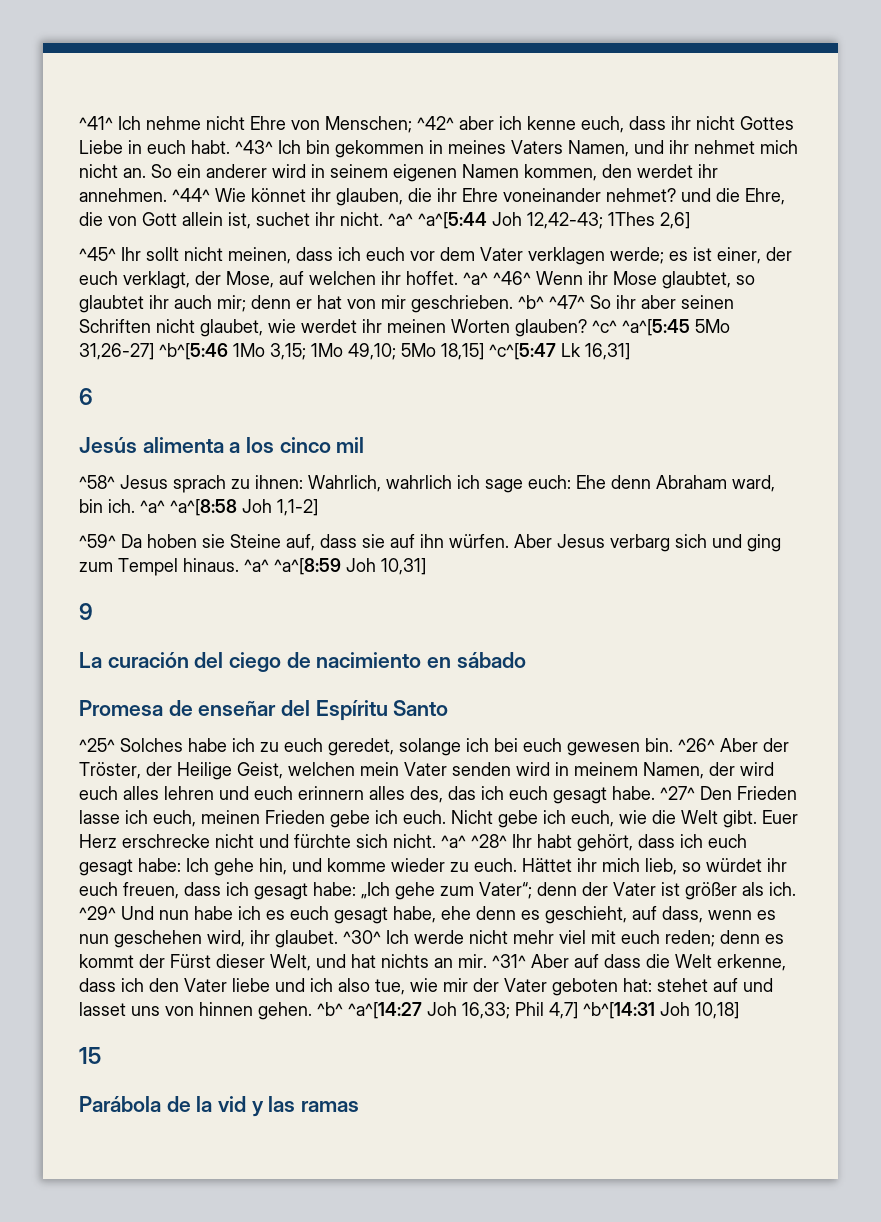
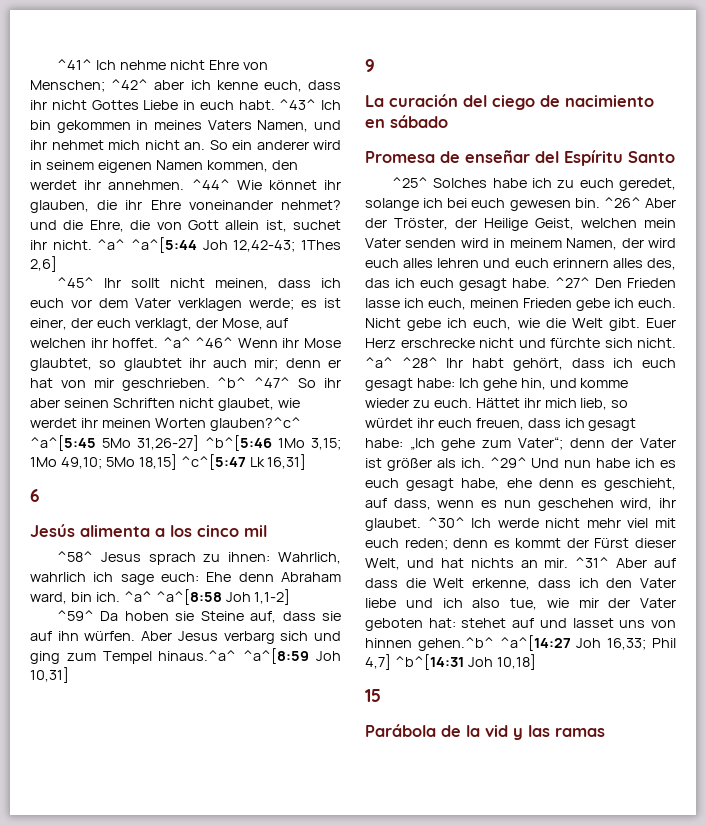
- ^b^ ^47^ So ihr aber seinen Schriften nicht glaubet, wie werdet ihr meinen Worten glauben? ^c^ ^a^[5:45 5Mo 31,26-27] ^b^[5:46 1Mo 3,15; 1Mo 49,10; 5Mo 18,15] ^c^[5:47 Lk 16,31]
+ ^b^ ^47^ So ihr aber seinen Schriften nicht glaubet, wie werdet ihr meinen Worten glauben?^c^ ^a^[5:45 5Mo 31,26-27] ^b^[5:46 1Mo 3,15; 1Mo 49,10; 5Mo 18,15] ^c^[5:47 Lk 16,31]
- Aber Jesus verbarg sich und ging zum Tempel hinaus. ^a^ ^a^[8:59 Joh 10,31]
+ Aber Jesus verbarg sich und ging zum Tempel hinaus.^a^ ^a^[8:59 Joh 10,31]
- ^31^ Aber auf dass die Welt erkenne, dass ich den Vater liebe und ich also tue, wie mir der Vater geboten hat: stehet auf und lasset uns von hinnen gehen. ^b^ ^a^[14:27 Joh 16,33; Phil 4,7] ^b^[14:31 Joh 10,18]
+ ^31^ Aber auf dass die Welt erkenne, dass ich den Vater liebe und ich also tue, wie mir der Vater geboten hat: stehet auf und lasset uns von hinnen gehen.^b^ ^a^[14:27 Joh 16,33; Phil 4,7] ^b^[14:31 Joh 10,18]

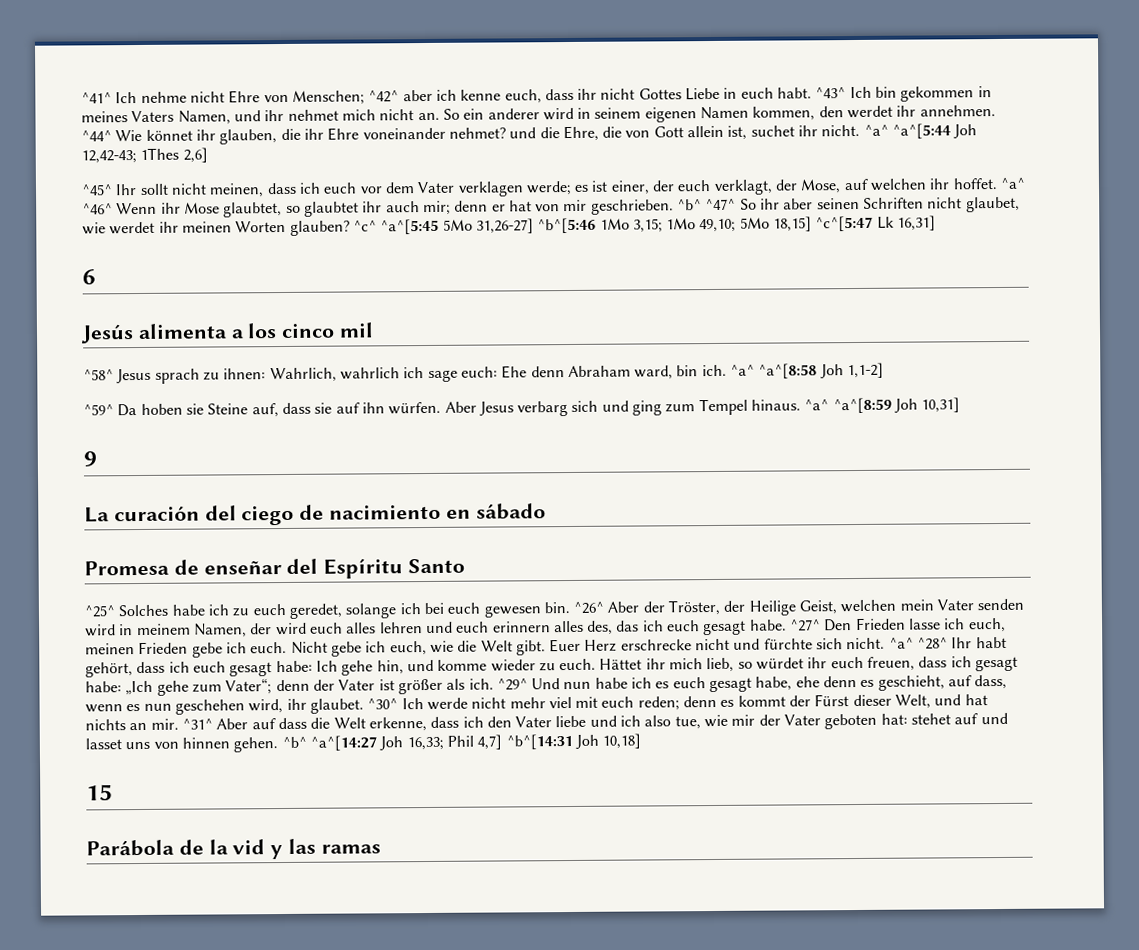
- ^b^ ^47^ So ihr aber seinen Schriften nicht glaubet, wie werdet ihr meinen Worten glauben?^c^ ^a^[5:45 5Mo 31,26-27] ^b^[5:46 1Mo 3,15; 1Mo 49,10; 5Mo 18,15] ^c^[5:47 Lk 16,31]
+ ^b^ ^47^ So ihr aber seinen Schriften nicht glaubet, wie werdet ihr meinen Worten glauben? ^c^ ^a^[5:45 5Mo 31,26-27] ^b^[5:46 1Mo 3,15; 1Mo 49,10; 5Mo 18,15] ^c^[5:47 Lk 16,31]
- Aber Jesus verbarg sich und ging zum Tempel hinaus.^a^ ^a^[8:59 Joh 10,31]
+ Aber Jesus verbarg sich und ging zum Tempel hinaus. ^a^ ^a^[8:59 Joh 10,31]
- ^31^ Aber auf dass die Welt erkenne, dass ich den Vater liebe und ich also tue, wie mir der Vater geboten hat: stehet auf und lasset uns von hinnen gehen.^b^ ^a^[14:27 Joh 16,33; Phil 4,7] ^b^[14:31 Joh 10,18]
+ ^31^ Aber auf dass die Welt erkenne, dass ich den Vater liebe und ich also tue, wie mir der Vater geboten hat: stehet auf und lasset uns von hinnen gehen. ^b^ ^a^[14:27 Joh 16,33; Phil 4,7] ^b^[14:31 Joh 10,18]

